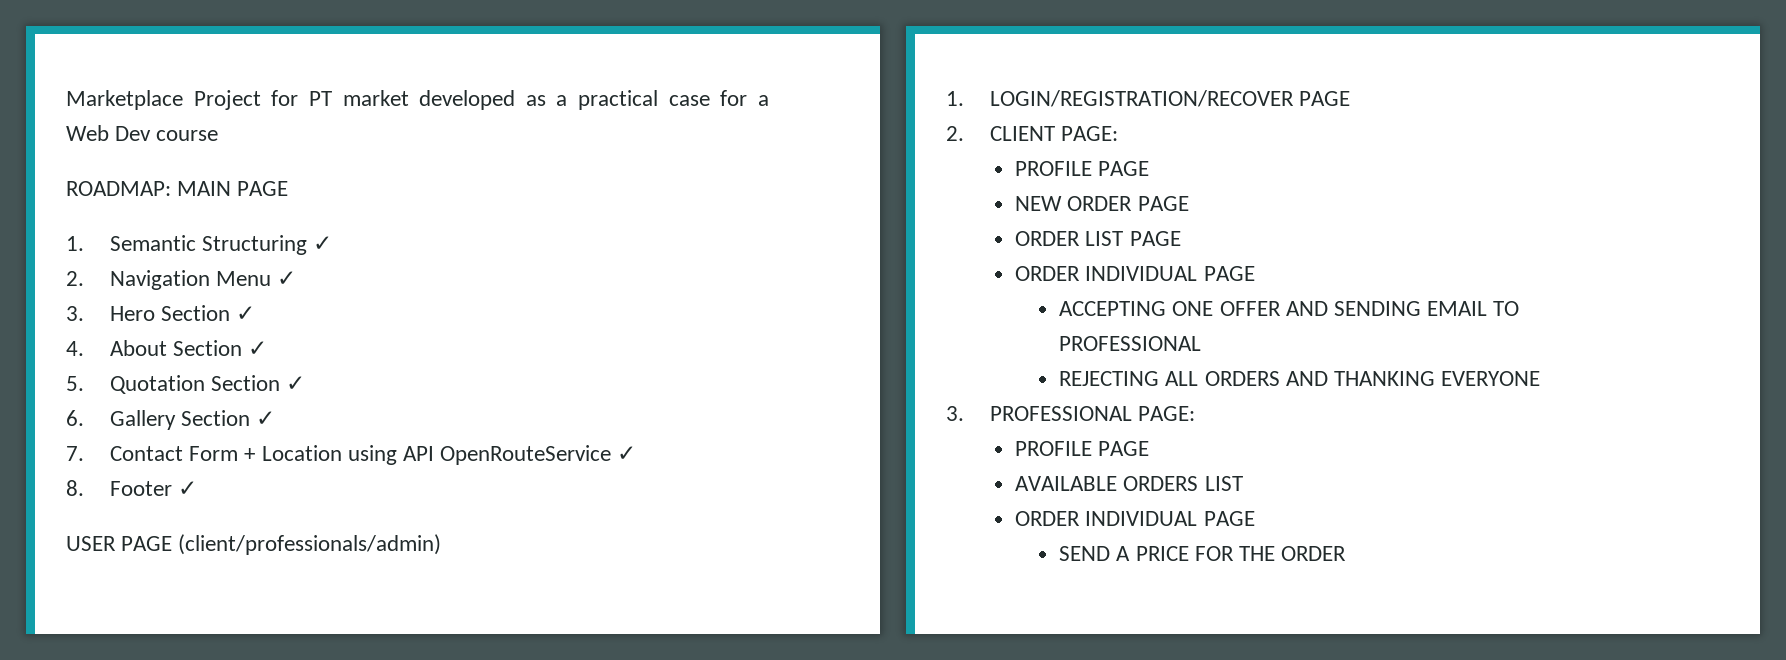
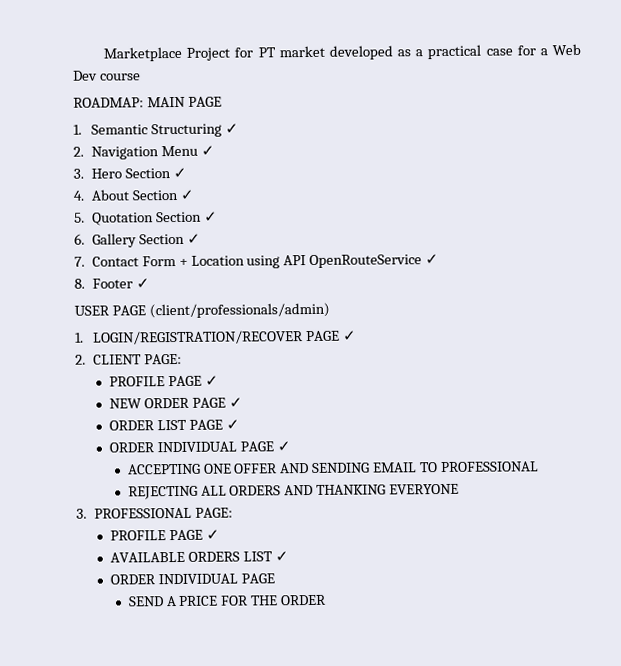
- 1. LOGIN/REGISTRATION/RECOVER PAGE
+ 1. LOGIN/REGISTRATION/RECOVER PAGE ✓
  2. CLIENT PAGE:
- PROFILE PAGE
+ PROFILE PAGE ✓
- NEW ORDER PAGE
+ NEW ORDER PAGE ✓
- ORDER LIST PAGE
- ORDER INDIVIDUAL PAGE
+ ORDER LIST PAGE ✓
+ ORDER INDIVIDUAL PAGE ✓
  3. PROFESSIONAL PAGE:
- PROFILE PAGE
+ PROFILE PAGE ✓
- AVAILABLE ORDERS LIST
+ AVAILABLE ORDERS LIST ✓

